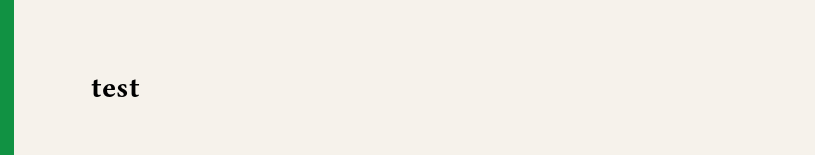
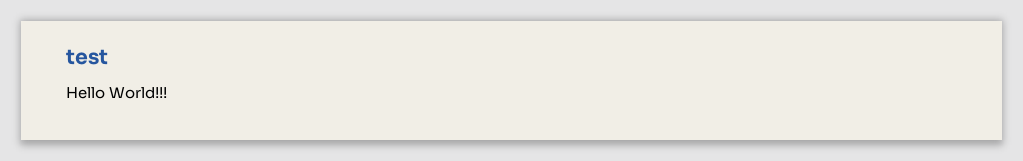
+ Hello World!!!

